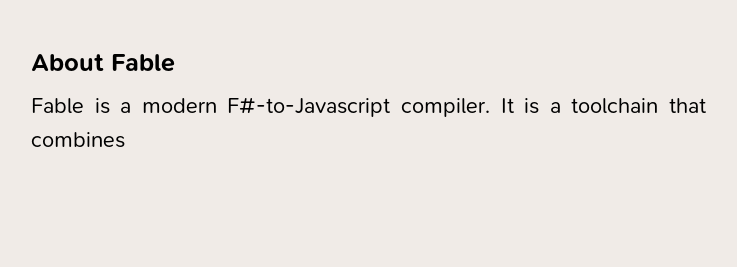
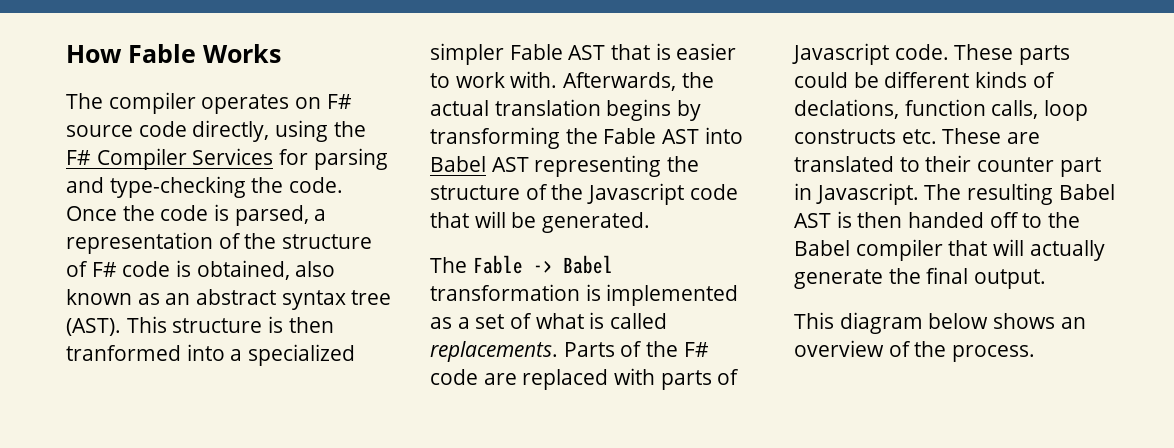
- About Fable
- Fable is a modern F#-to-Javascript compiler. It is a toolchain that combines
+ How Fable Works
+ The compiler operates on F# source code directly, using the F# Compiler Services for parsing and type-checking the code. Once the code is parsed, a representation of the structure of F# code is obtained, also known as an abstract syntax tree (AST). This structure is then tranformed into a specialized simpler Fable AST that is easier to work with. Afterwards, the actual translation begins by transforming the Fable AST into Babel AST representing the structure of the Javascript code that will be generated.
+ The Fable -> Babel transformation is implemented as a set of what is called replacements. Parts of the F# code are replaced with parts of Javascript code. These parts could be different kinds of declations, function calls, loop constructs etc. These are translated to their counter part in Javascript. The resulting Babel AST is then handed off to the Babel compiler that will actually generate the final output.
+ This diagram below shows an overview of the process.

